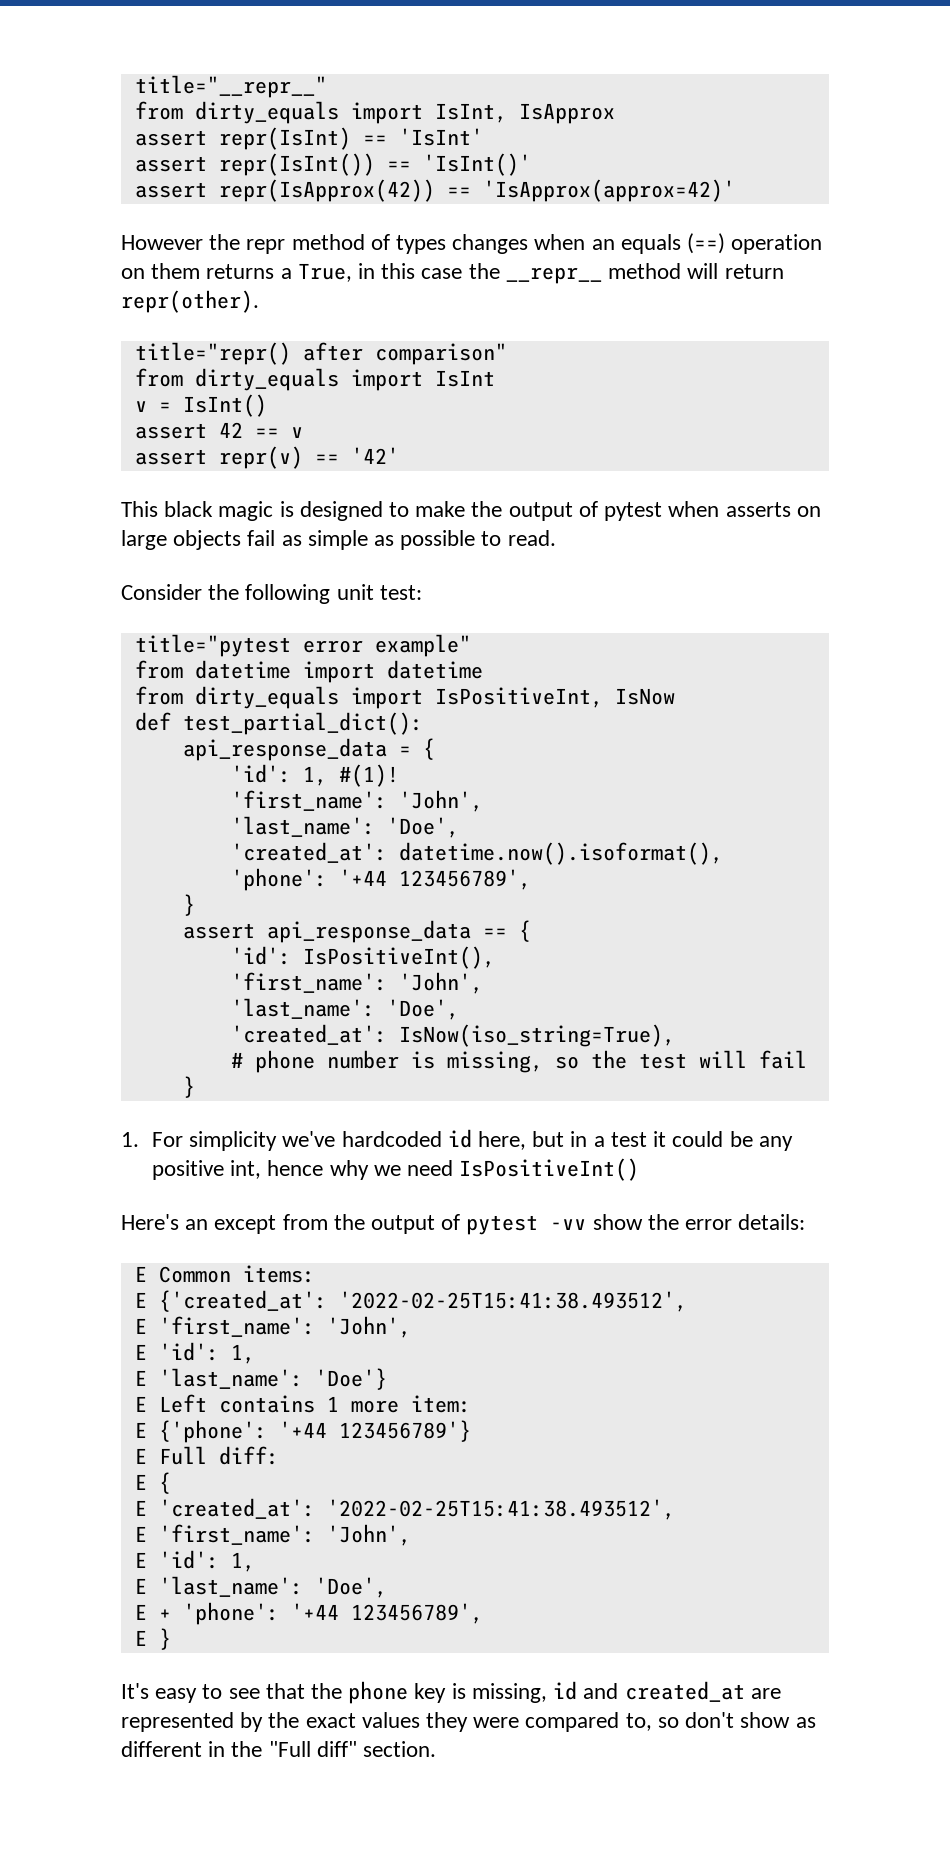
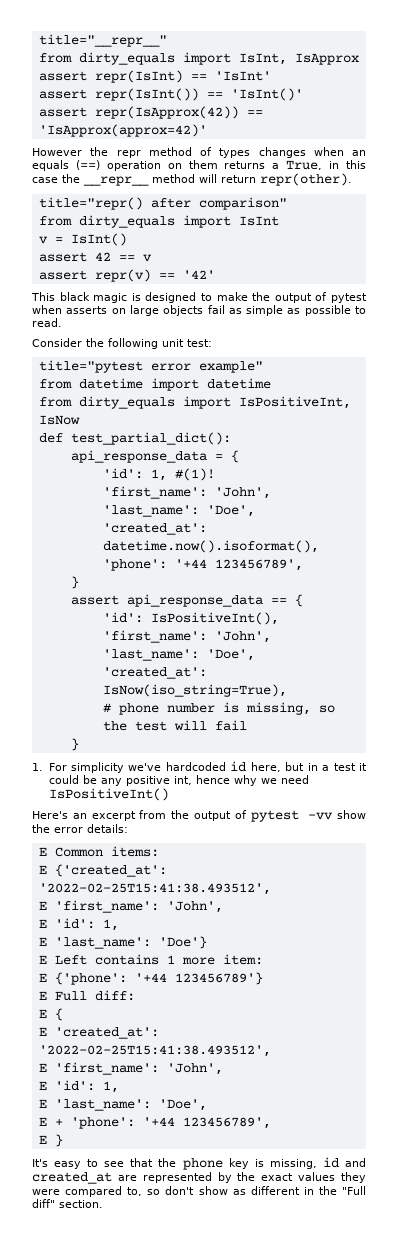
- Here's an except from the output of pytest -vv show the error details:
+ Here's an excerpt from the output of pytest -vv show the error details:

